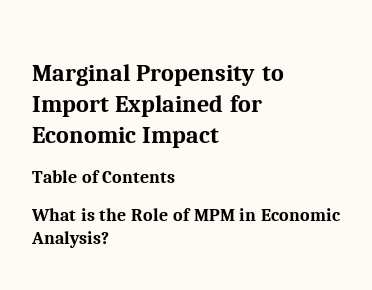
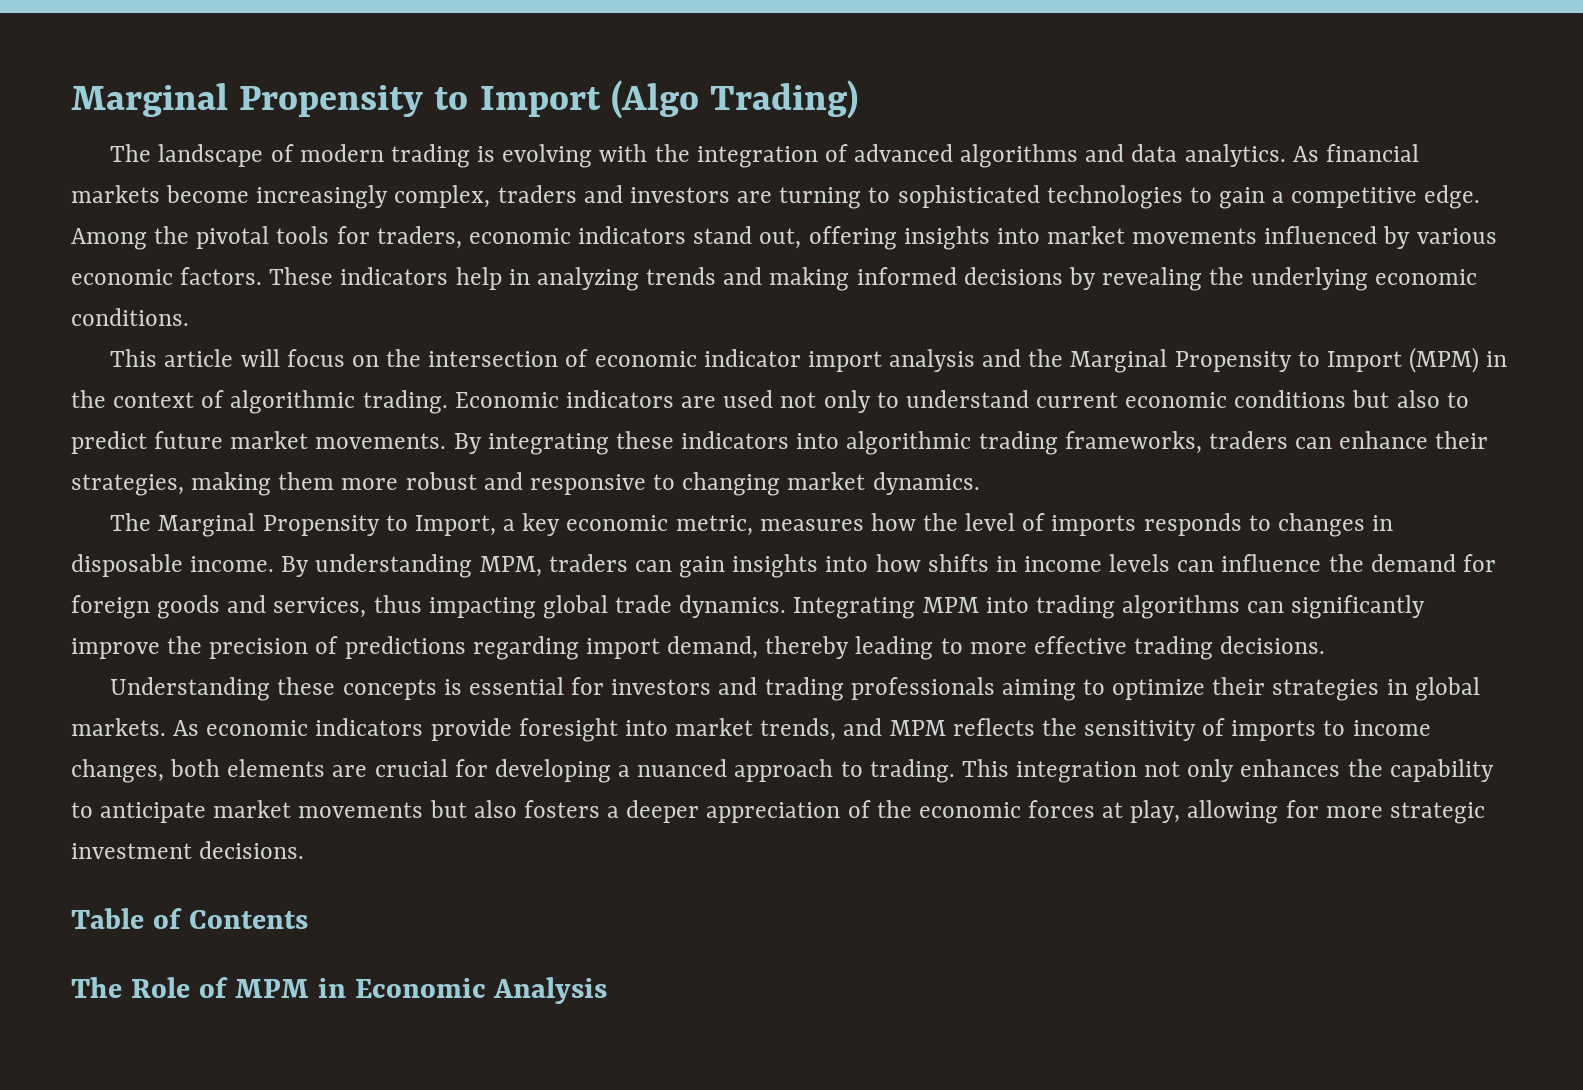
- Marginal Propensity to Import Explained for Economic Impact
+ Marginal Propensity to Import (Algo Trading)
+ The landscape of modern trading is evolving with the integration of advanced algorithms and data analytics. As financial markets become increasingly complex, traders and investors are turning to sophisticated technologies to gain a competitive edge. Among the pivotal tools for traders, economic indicators stand out, offering insights into market movements influenced by various economic factors. These indicators help in analyzing trends and making informed decisions by revealing the underlying economic conditions.
+ This article will focus on the intersection of economic indicator import analysis and the Marginal Propensity to Import (MPM) in the context of algorithmic trading. Economic indicators are used not only to understand current economic conditions but also to predict future market movements. By integrating these indicators into algorithmic trading frameworks, traders can enhance their strategies, making them more robust and responsive to changing market dynamics.
+ The Marginal Propensity to Import, a key economic metric, measures how the level of imports responds to changes in disposable income. By understanding MPM, traders can gain insights into how shifts in income levels can influence the demand for foreign goods and services, thus impacting global trade dynamics. Integrating MPM into trading algorithms can significantly improve the precision of predictions regarding import demand, thereby leading to more effective trading decisions.
+ Understanding these concepts is essential for investors and trading professionals aiming to optimize their strategies in global markets. As economic indicators provide foresight into market trends, and MPM reflects the sensitivity of imports to income changes, both elements are crucial for developing a nuanced approach to trading. This integration not only enhances the capability to anticipate market movements but also fosters a deeper appreciation of the economic forces at play, allowing for more strategic investment decisions.
- What is the Role of MPM in Economic Analysis?
+ The Role of MPM in Economic Analysis

